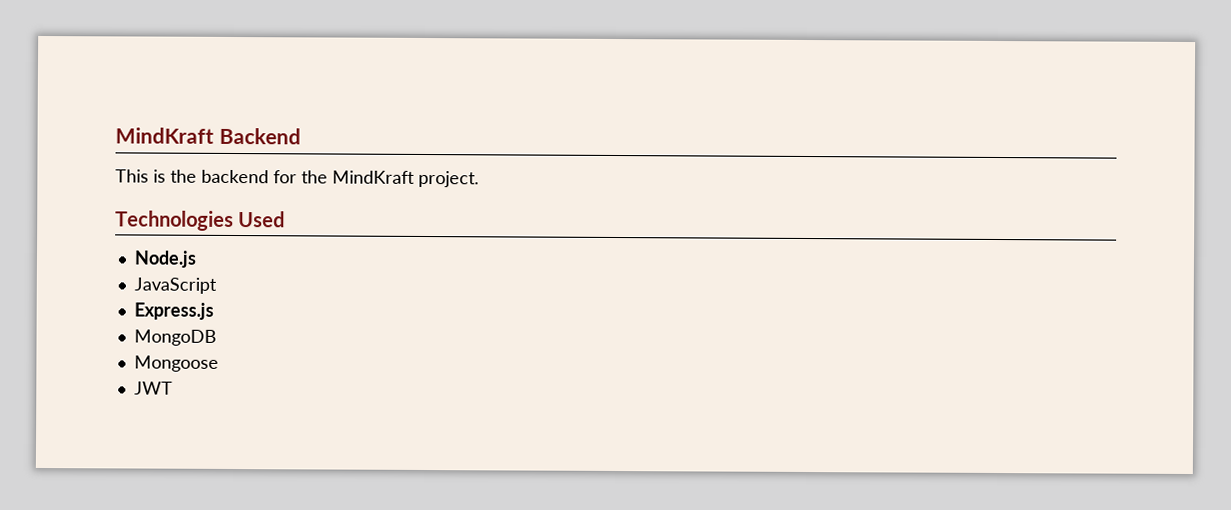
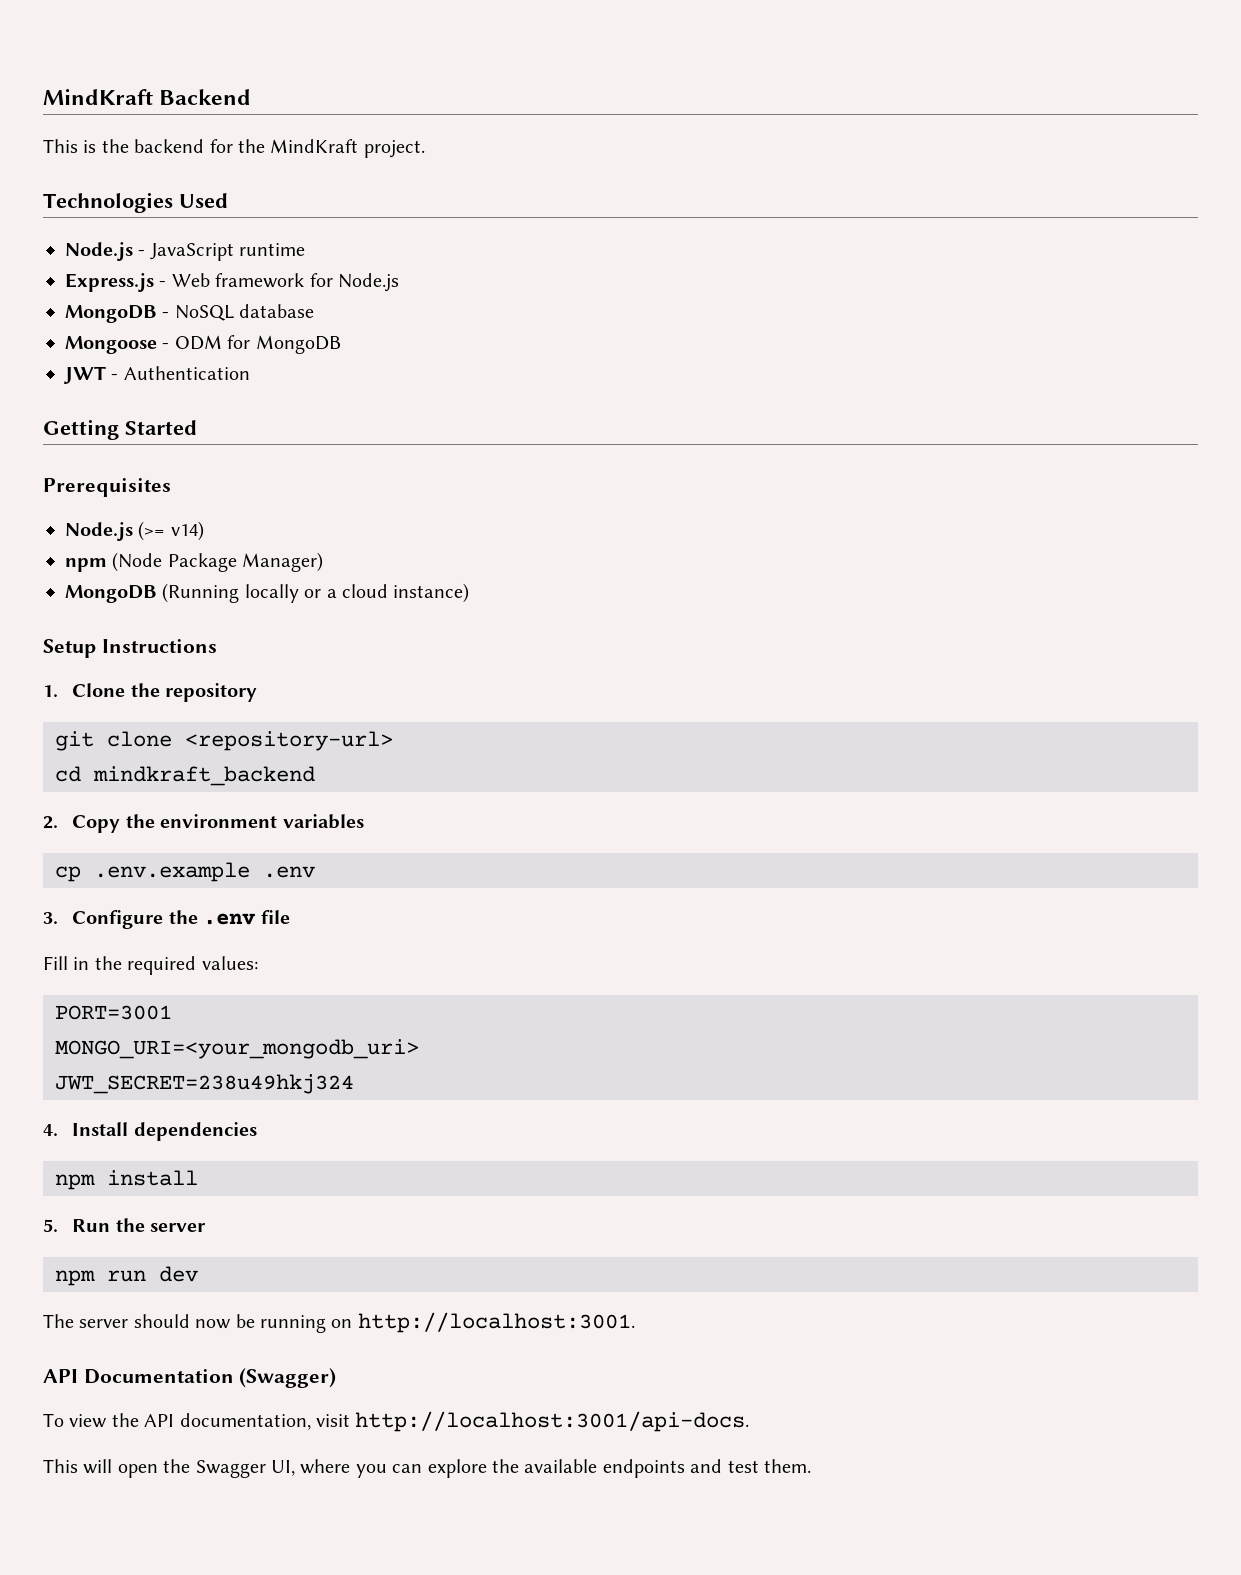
- Node.js
- JavaScript
+ Node.js - JavaScript runtime
- Express.js
- MongoDB
- Mongoose
- JWT
+ Express.js - Web framework for Node.js
+ MongoDB - NoSQL database
+ Mongoose - ODM for MongoDB
+ JWT - Authentication
+ Getting Started
+ Prerequisites
+ Node.js (>= v14)
+ npm (Node Package Manager)
+ MongoDB (Running locally or a cloud instance)
+ Setup Instructions
+ 1. Clone the repository
+ git clone <repository-url>
+ cd mindkraft_backend
+ 2. Copy the environment variables
+ cp .env.example .env
+ 3. Configure the .env file
+ Fill in the required values:
+ PORT=3001
+ MONGO_URI=<your_mongodb_uri>
+ JWT_SECRET=238u49hkj324
+ 4. Install dependencies
+ npm install
+ 5. Run the server
+ npm run dev
+ The server should now be running on http://localhost:3001.
+ API Documentation (Swagger)
+ To view the API documentation, visit http://localhost:3001/api-docs.
+ This will open the Swagger UI, where you can explore the available endpoints and test them.

